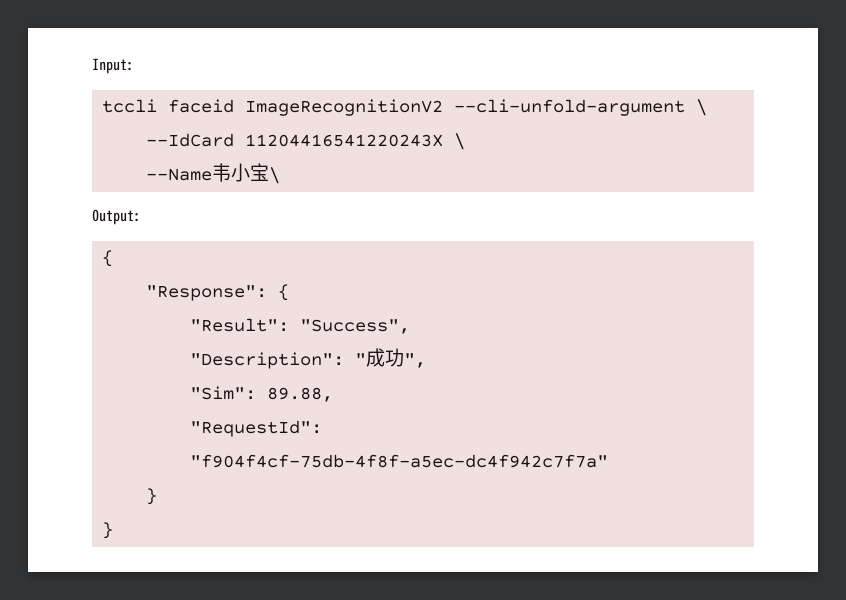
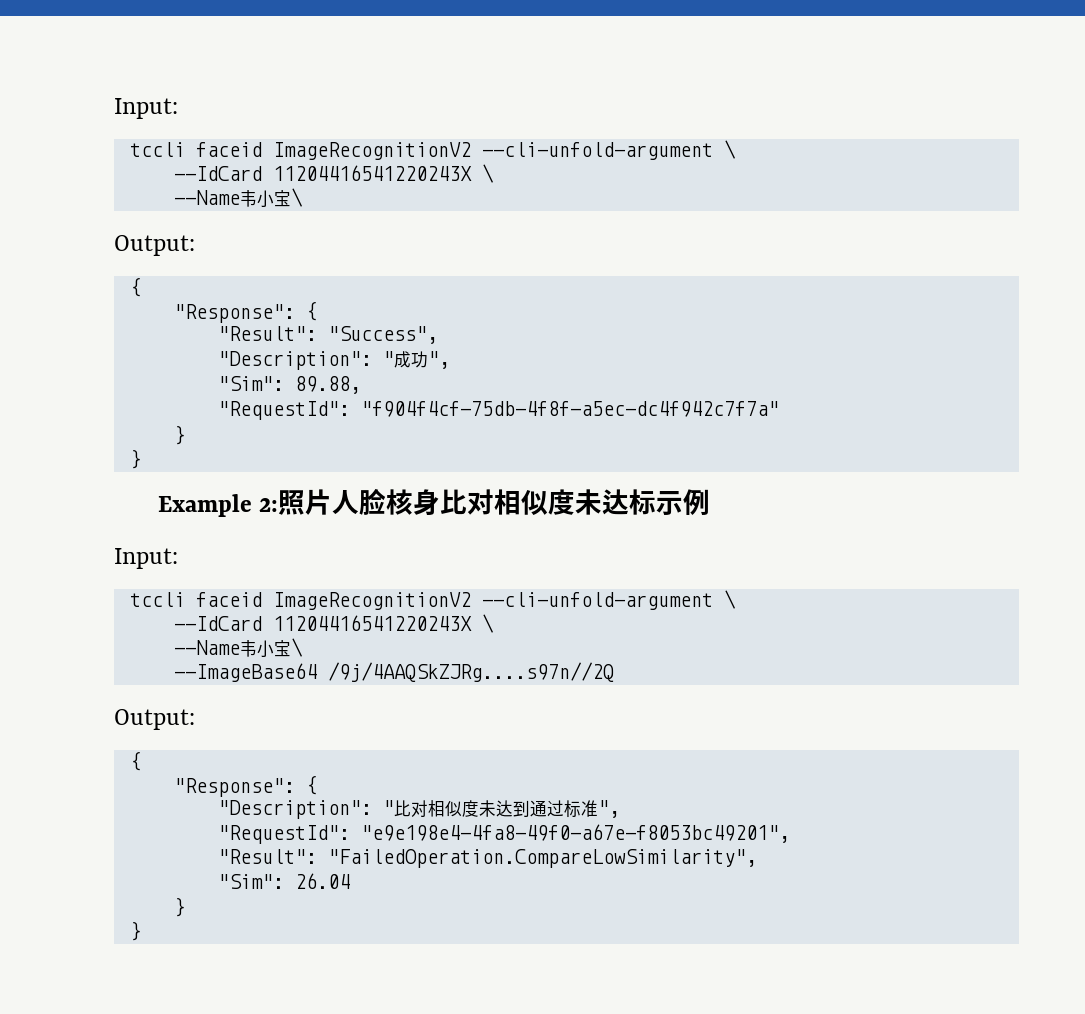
+ Example 2:照片人脸核身比对相似度未达标示例
+ Input:
+ tccli faceid ImageRecognitionV2 --cli-unfold-argument \
+ --IdCard 11204416541220243X \
+ --Name韦小宝\
+ --ImageBase64 /9j/4AAQSkZJRg....s97n//2Q
+ Output:
+ {
+ "Response": {
+ "Description": "比对相似度未达到通过标准",
+ "RequestId": "e9e198e4-4fa8-49f0-a67e-f8053bc49201",
+ "Result": "FailedOperation.CompareLowSimilarity",
+ "Sim": 26.04
+ }
+ }

